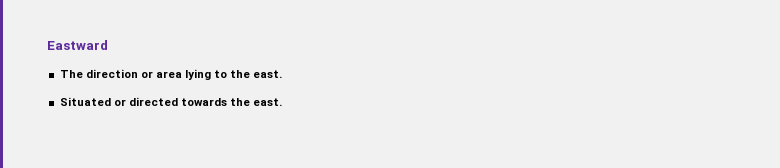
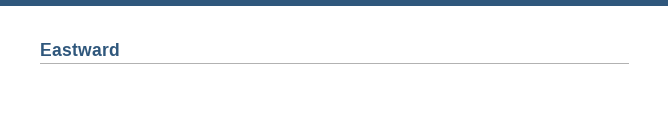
- The direction or area lying to the east.
- Situated or directed towards the east.

